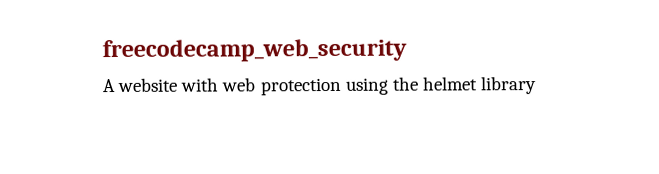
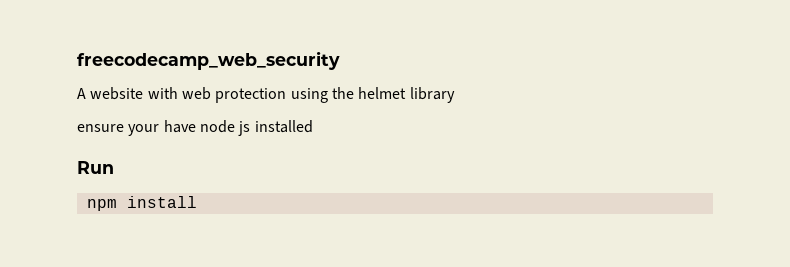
+ ensure your have node js installed
+ Run
+ npm install

